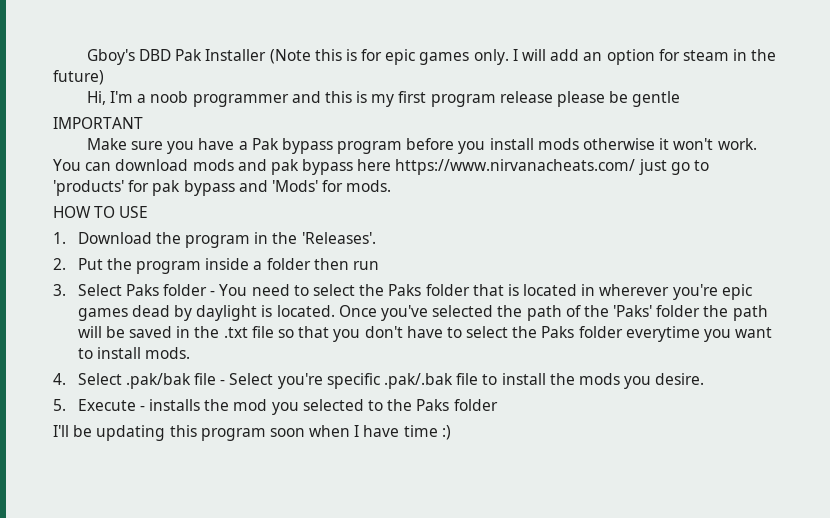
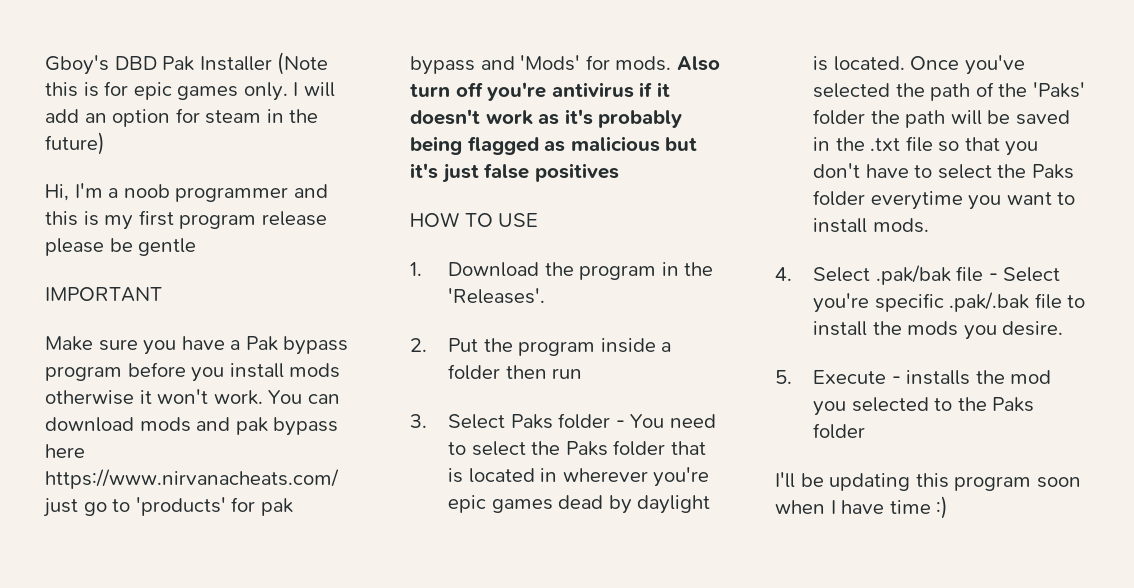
+ Also turn off you're antivirus if it doesn't work as it's probably being flagged as malicious but it's just false positives

